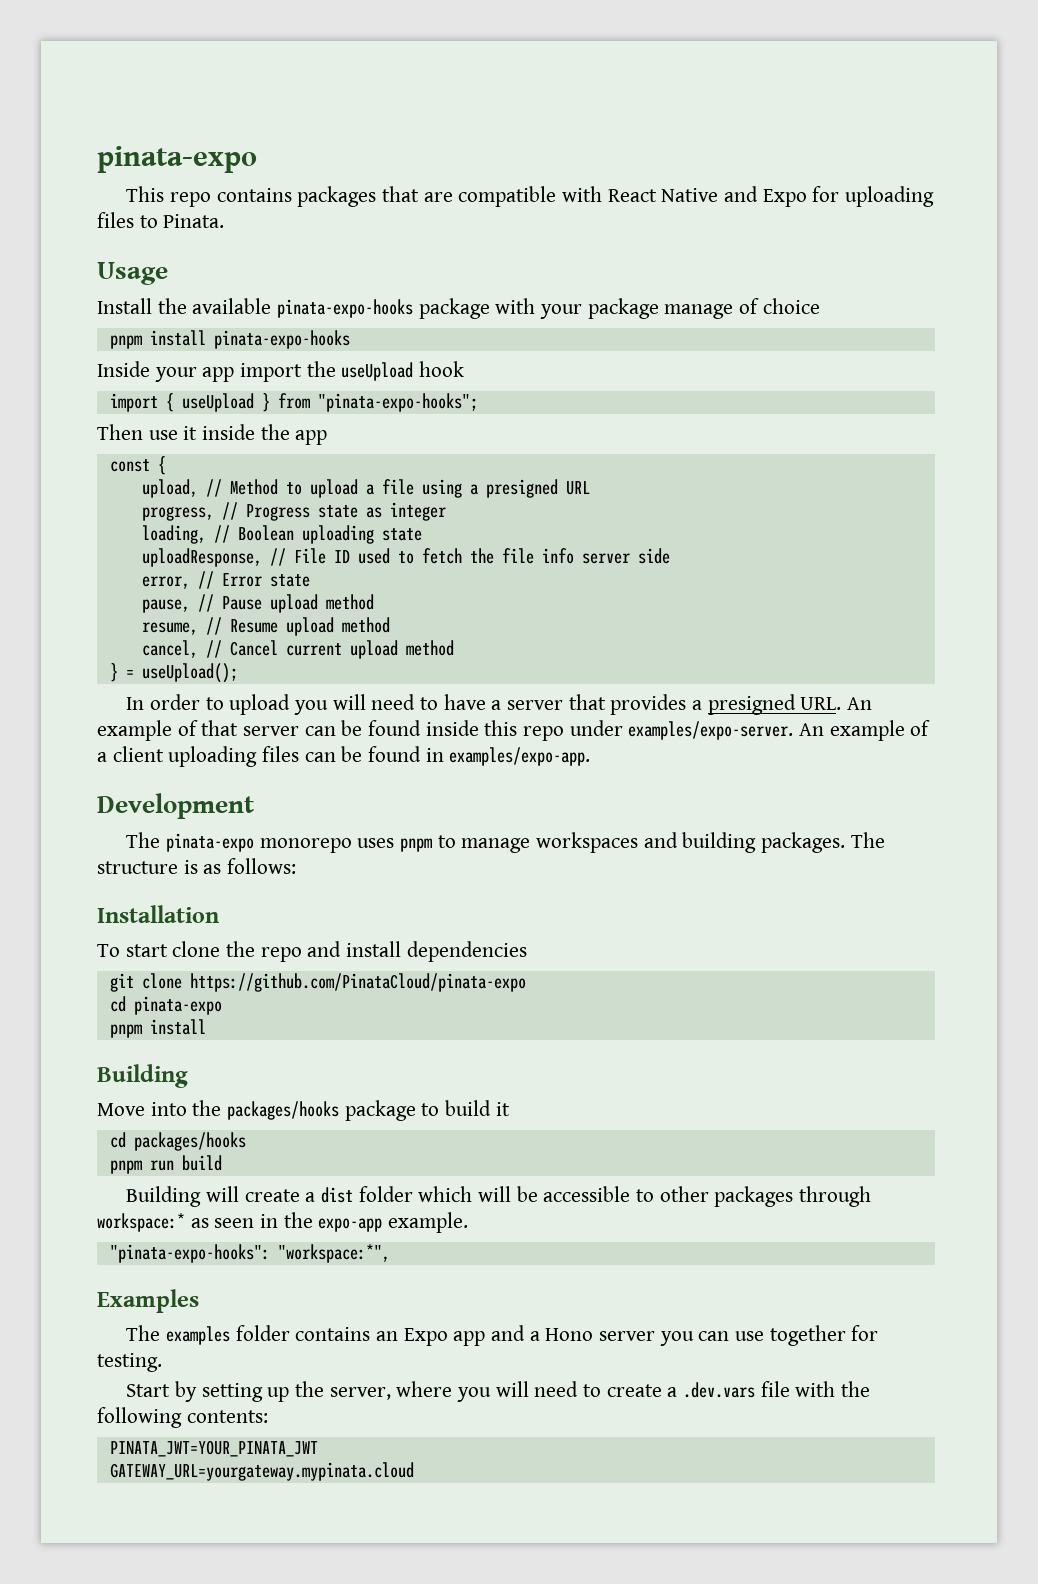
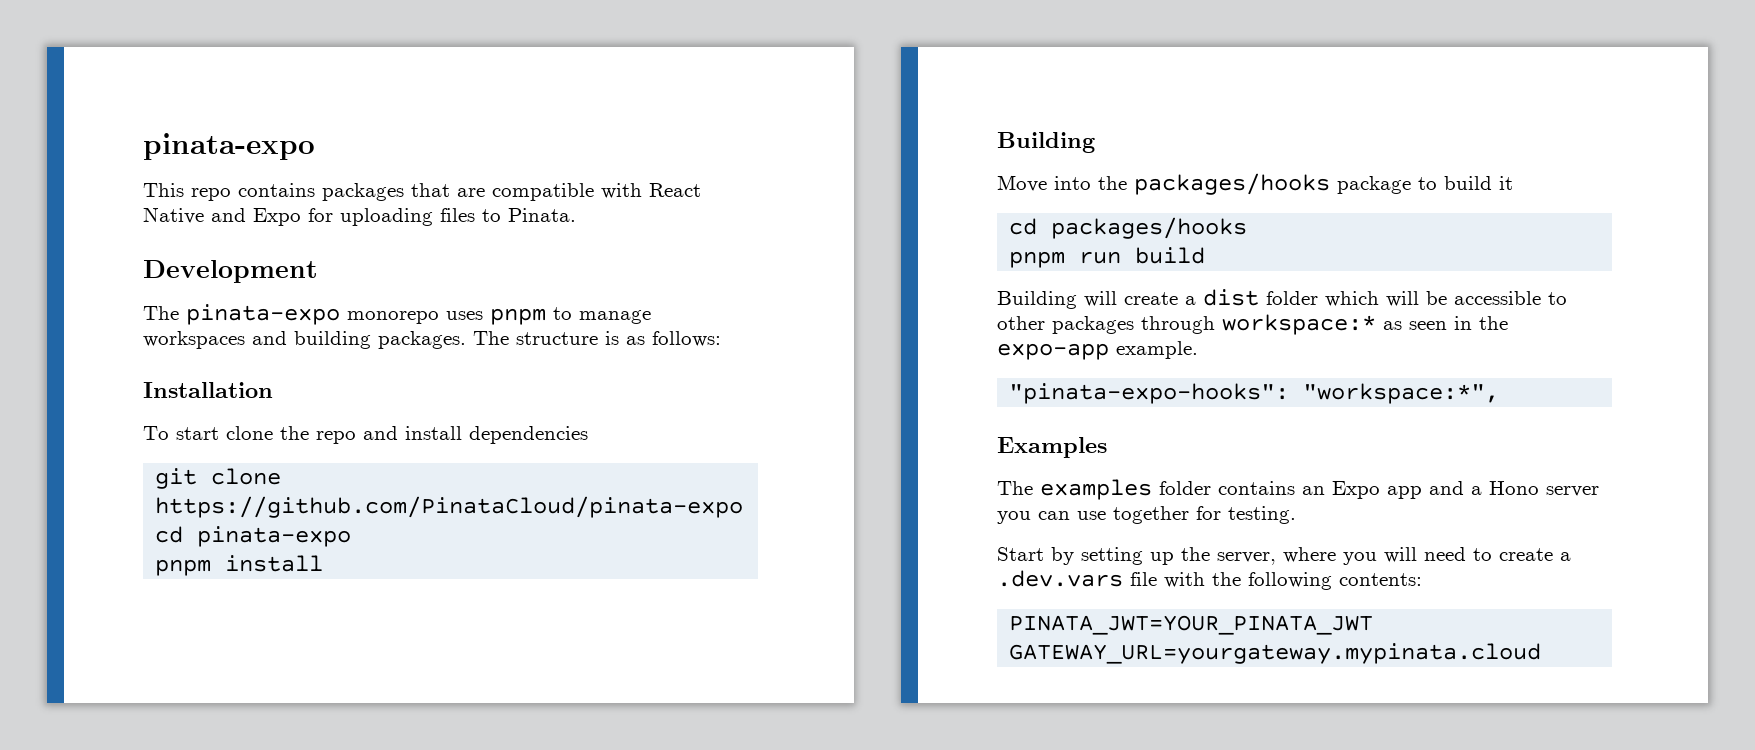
- Usage
- Install the available pinata-expo-hooks package with your package manage of choice
- pnpm install pinata-expo-hooks
- Inside your app import the useUpload hook
- import { useUpload } from "pinata-expo-hooks";
- Then use it inside the app
- const {
- upload, // Method to upload a file using a presigned URL
- progress, // Progress state as integer
- loading, // Boolean uploading state
- uploadResponse, // File ID used to fetch the file info server side
- error, // Error state
- pause, // Pause upload method
- resume, // Resume upload method
- cancel, // Cancel current upload method
- } = useUpload();
- In order to upload you will need to have a server that provides a presigned URL. An example of that server can be found inside this repo under examples/expo-server. An example of a client uploading files can be found in examples/expo-app.

